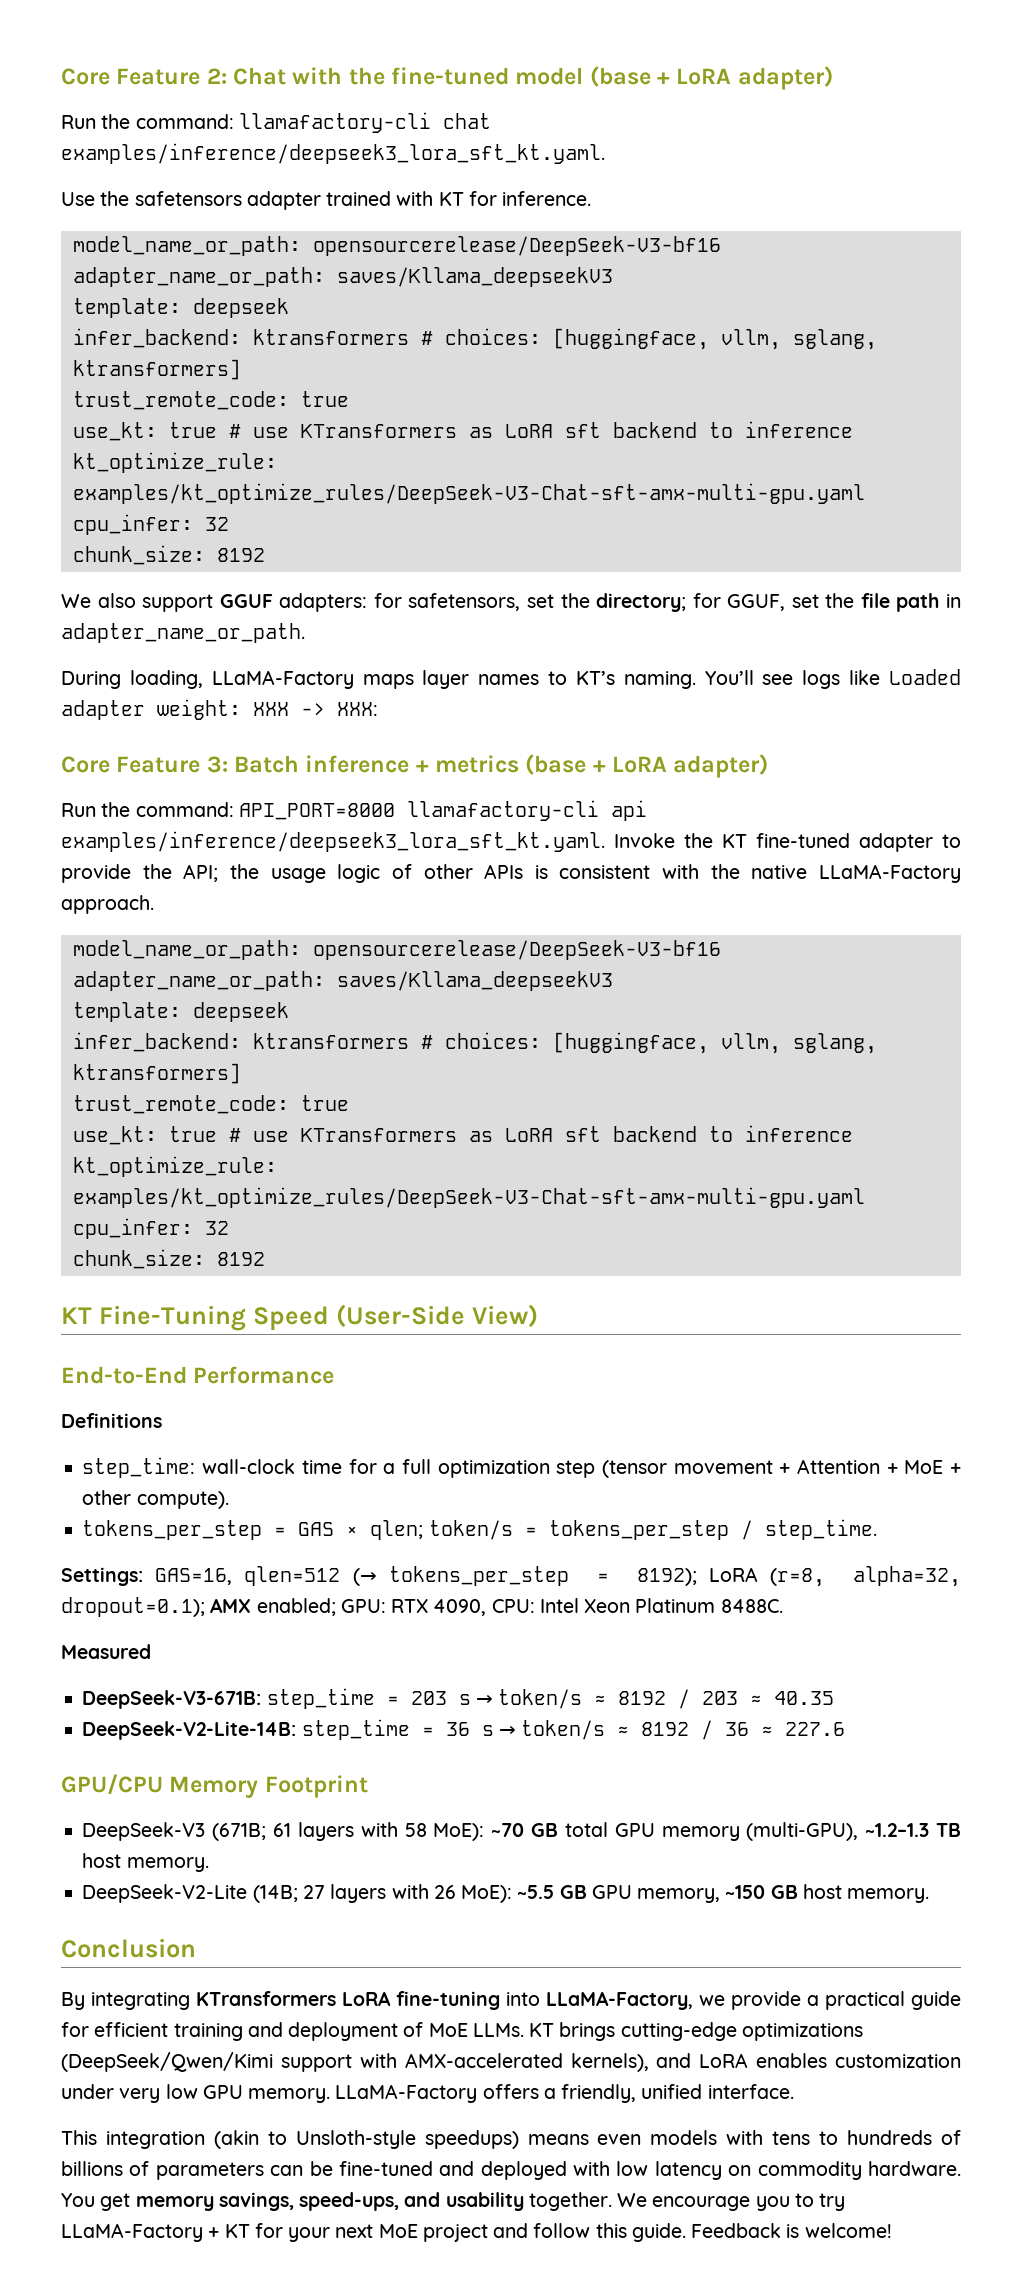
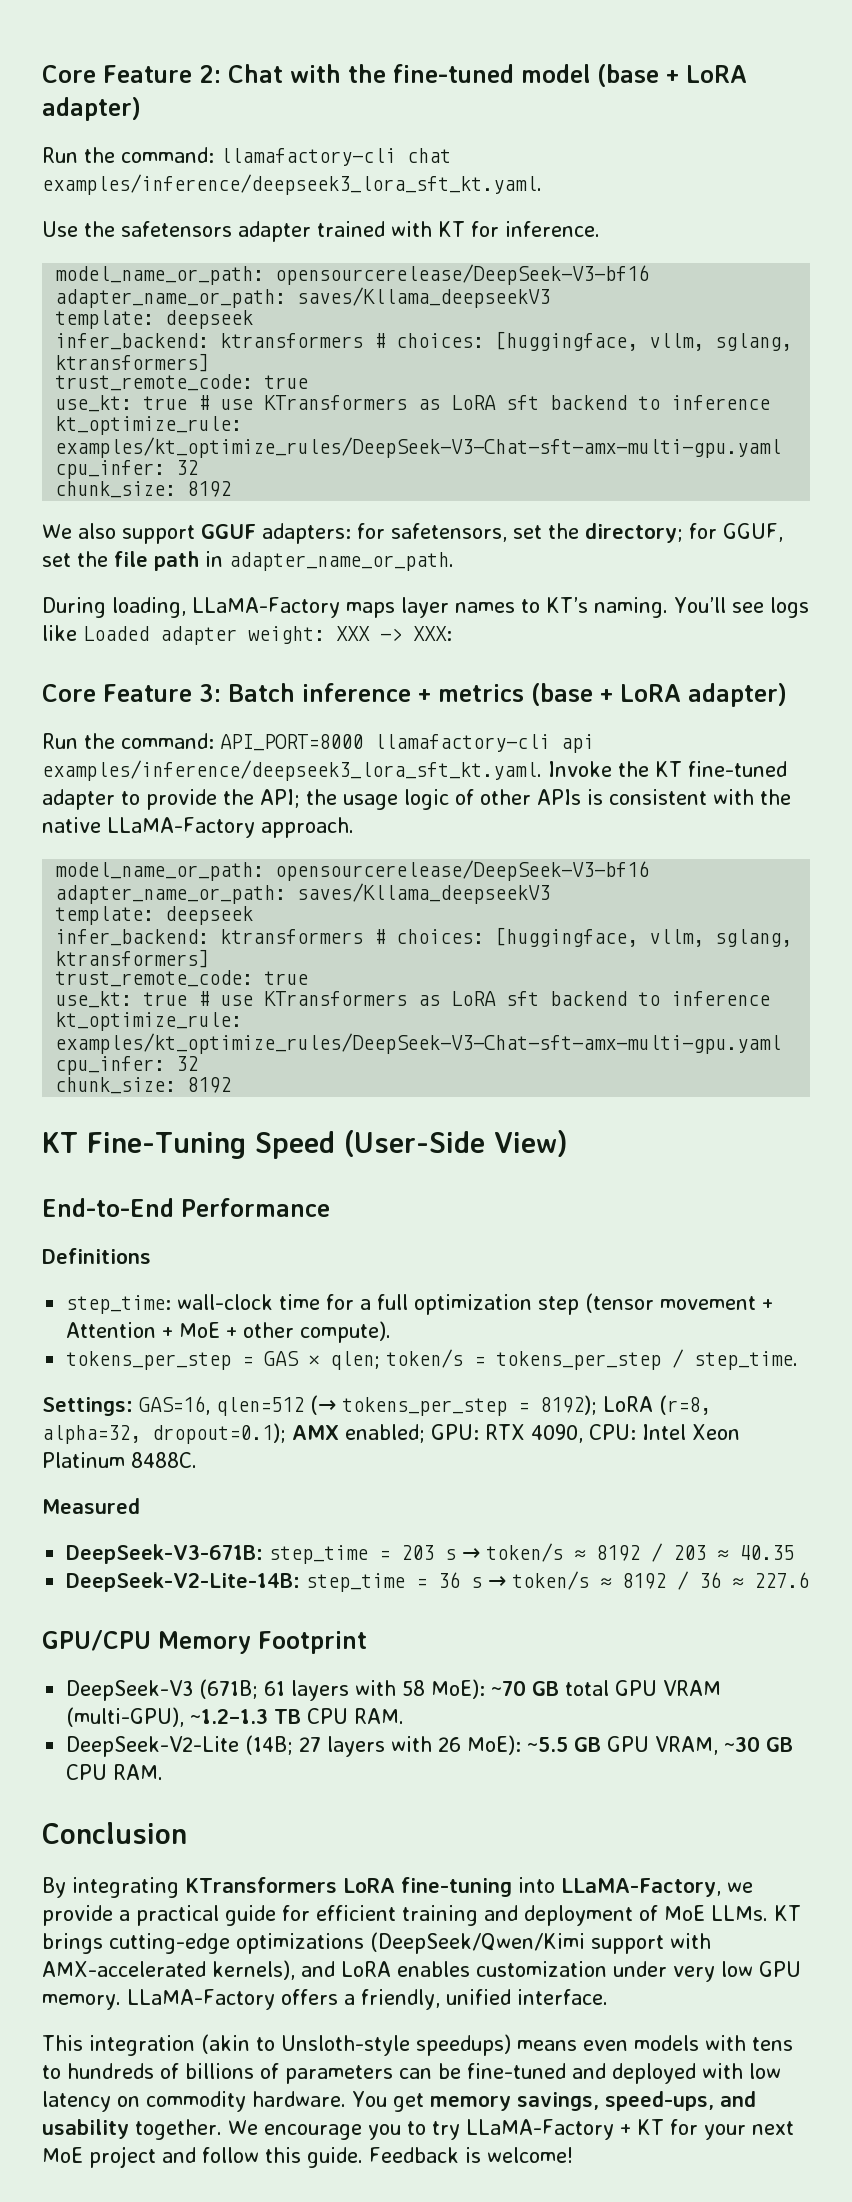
- DeepSeek-V3 (671B; 61 layers with 58 MoE): ~70 GB total GPU memory (multi-GPU), ~1.2–1.3 TB host memory.
+ DeepSeek-V3 (671B; 61 layers with 58 MoE): ~70 GB total GPU VRAM (multi-GPU), ~1.2–1.3 TB CPU RAM.
- DeepSeek-V2-Lite (14B; 27 layers with 26 MoE): ~5.5 GB GPU memory, ~150 GB host memory.
+ DeepSeek-V2-Lite (14B; 27 layers with 26 MoE): ~5.5 GB GPU VRAM, ~30 GB CPU RAM.

